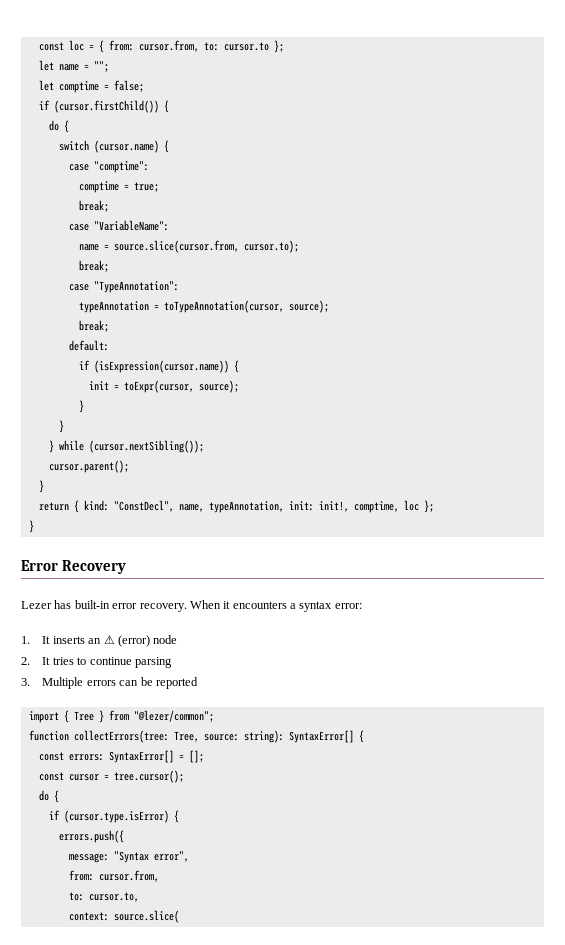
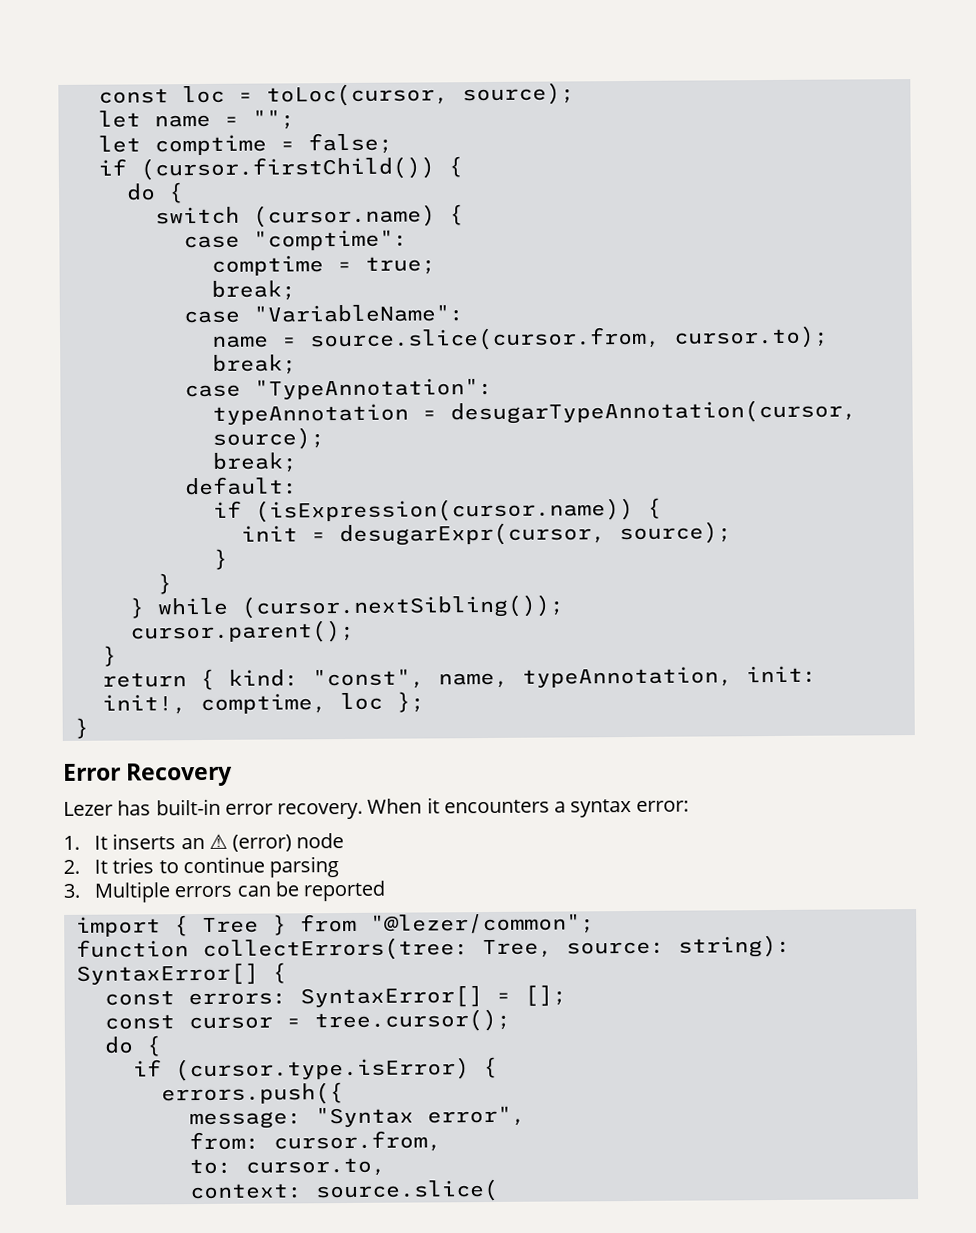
- const loc = { from: cursor.from, to: cursor.to };
+ const loc = toLoc(cursor, source);
- typeAnnotation = toTypeAnnotation(cursor, source);
+ typeAnnotation = desugarTypeAnnotation(cursor, source);
- init = toExpr(cursor, source);
+ init = desugarExpr(cursor, source);
- return { kind: "ConstDecl", name, typeAnnotation, init: init!, comptime, loc };
+ return { kind: "const", name, typeAnnotation, init: init!, comptime, loc };

